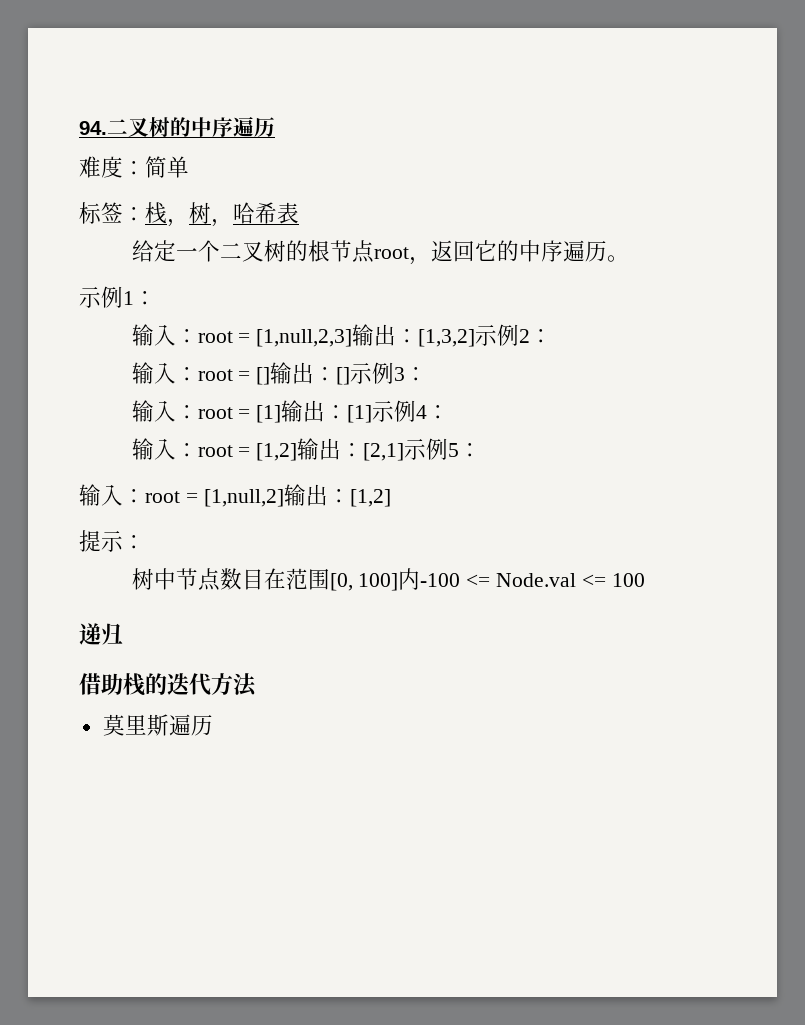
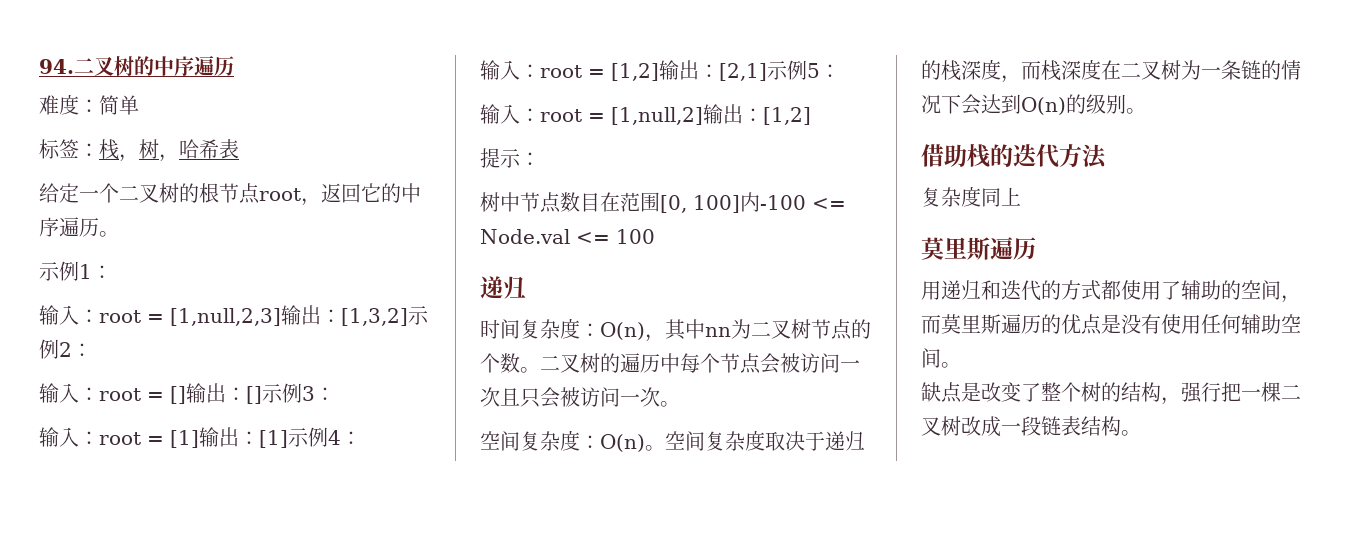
+ 时间复杂度：O(n)，其中nn为二叉树节点的个数。二叉树的遍历中每个节点会被访问一次且只会被访问一次。
+ 空间复杂度：O(n)。空间复杂度取决于递归的栈深度，而栈深度在二叉树为一条链的情况下会达到O(n)的级别。
+ 复杂度同上
  莫里斯遍历
+ 用递归和迭代的方式都使用了辅助的空间，而莫里斯遍历的优点是没有使用任何辅助空间。
+ 缺点是改变了整个树的结构，强行把一棵二叉树改成一段链表结构。

